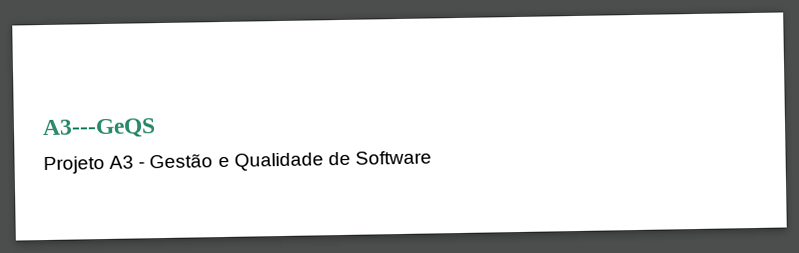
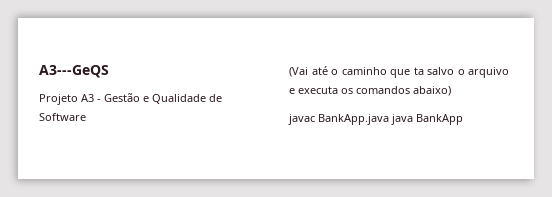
+ (Vai até o caminho que ta salvo o arquivo e executa os comandos abaixo)
+ javac BankApp.java java BankApp

